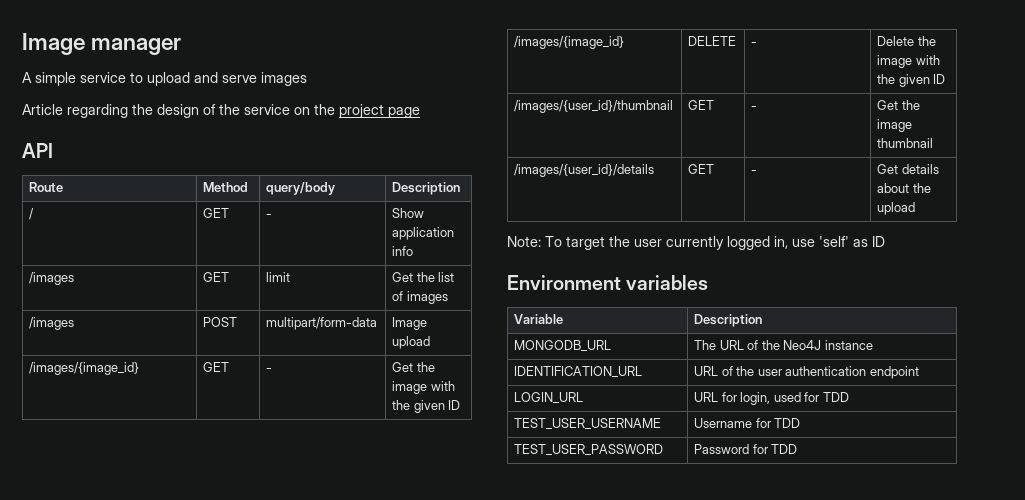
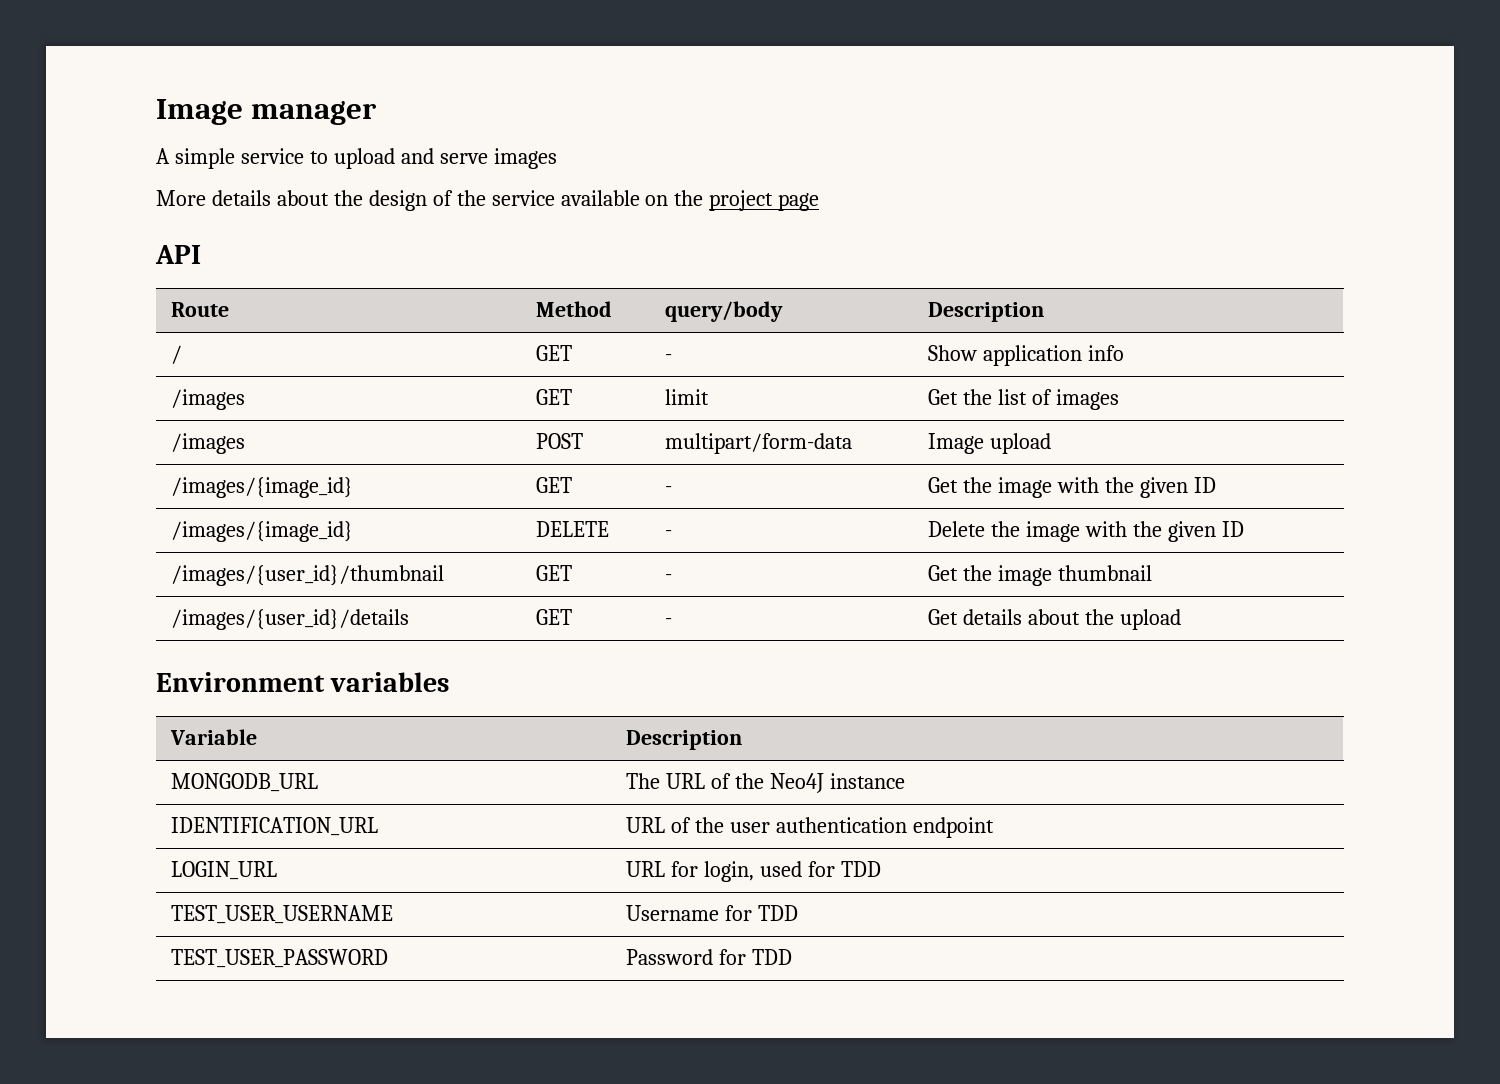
- Article regarding the design of the service on the project page
+ More details about the design of the service available on the project page
- Note: To target the user currently logged in, use 'self' as ID

